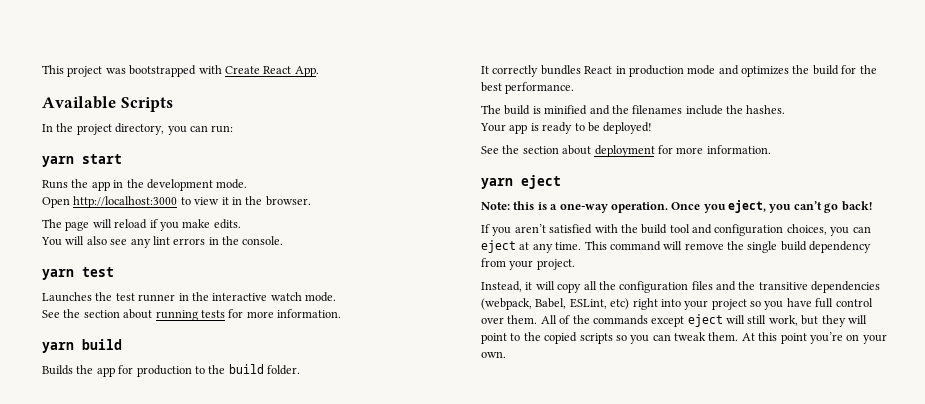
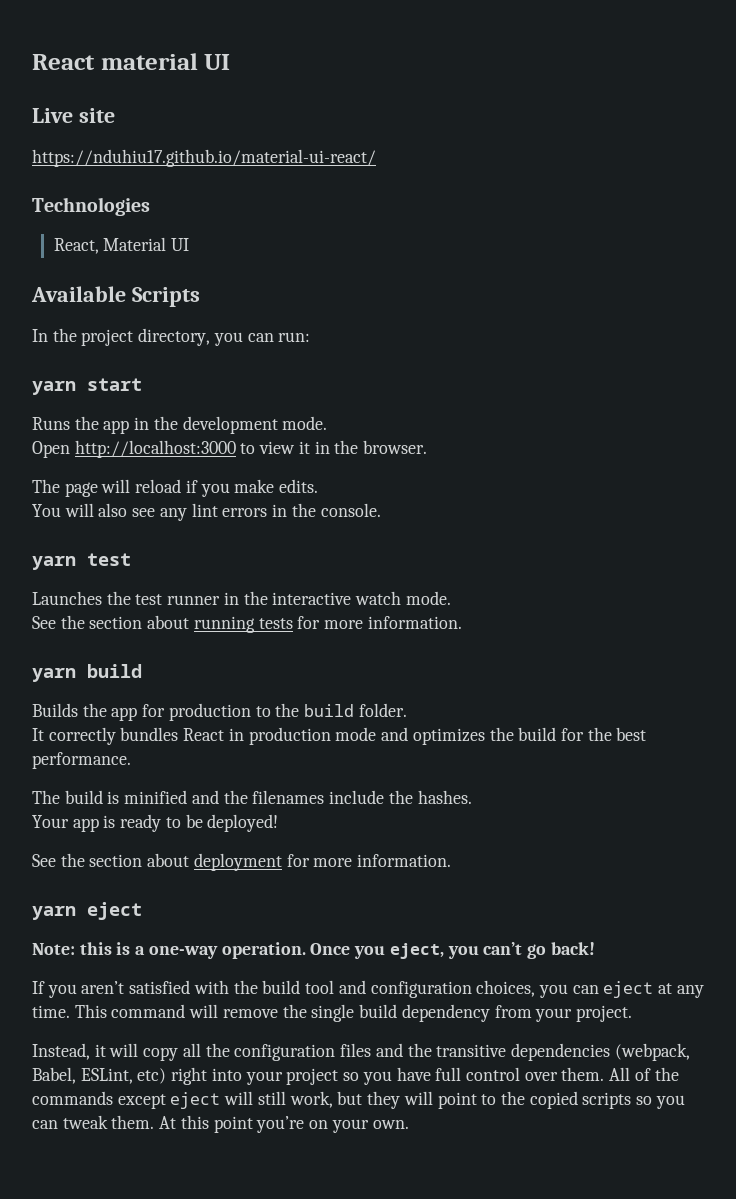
- This project was bootstrapped with Create React App.
+ React material UI
+ Live site
+ https://nduhiu17.github.io/material-ui-react/
+ Technologies
+ React, Material UI

